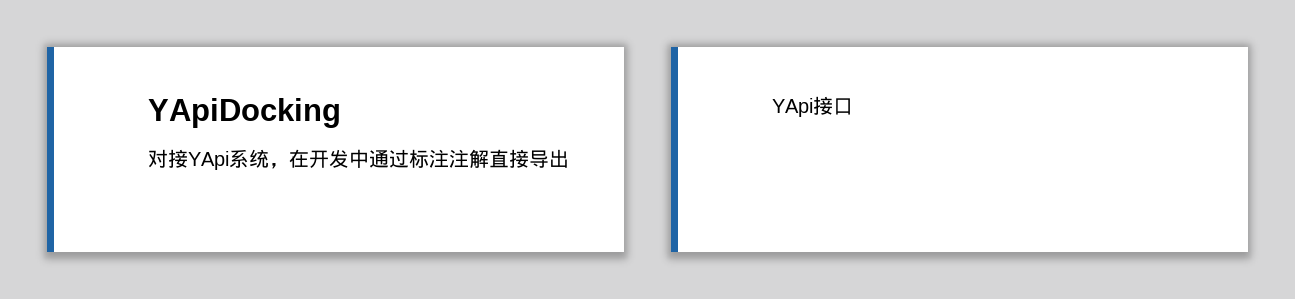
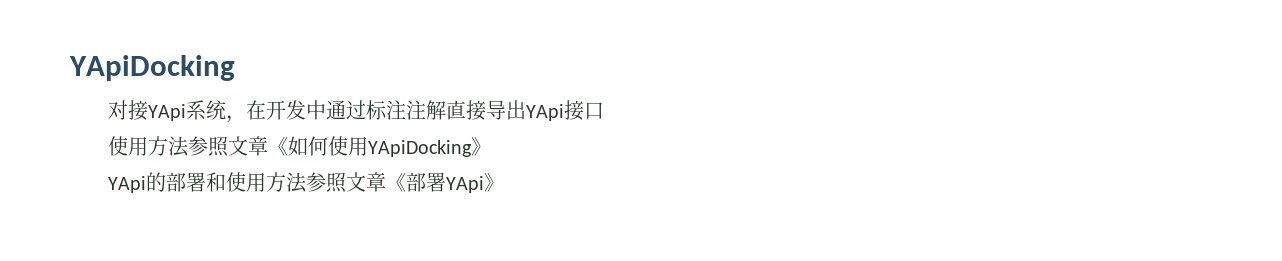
+ 使用方法参照文章《如何使用YApiDocking》
+ YApi的部署和使用方法参照文章《部署YApi》

